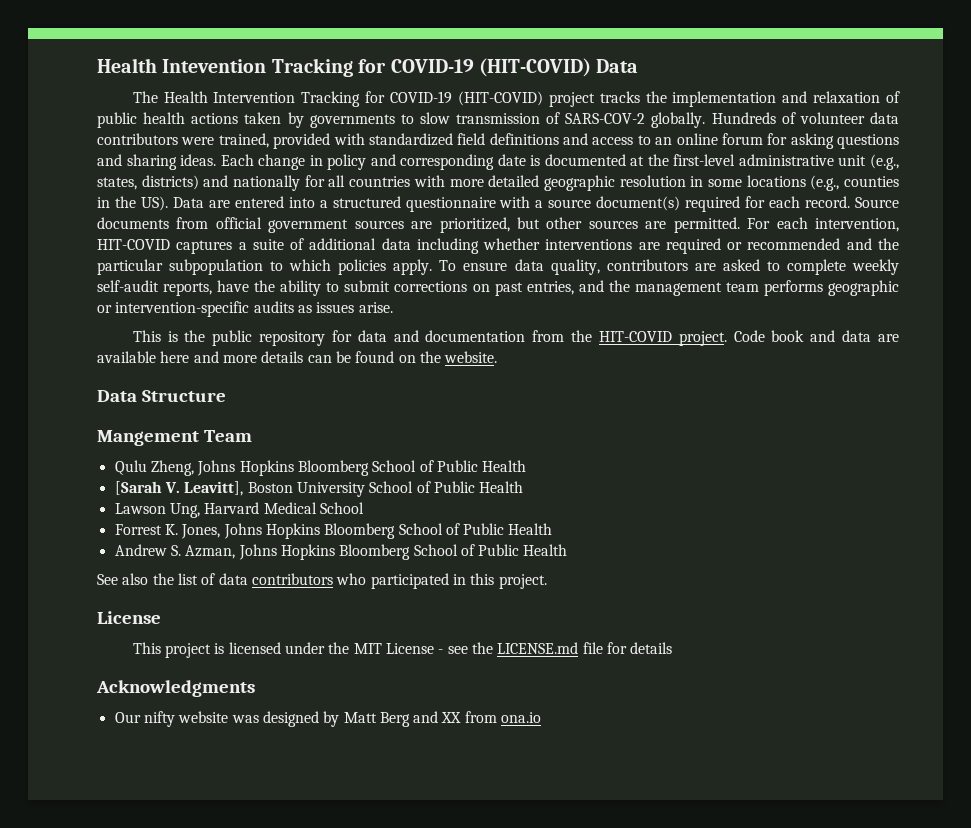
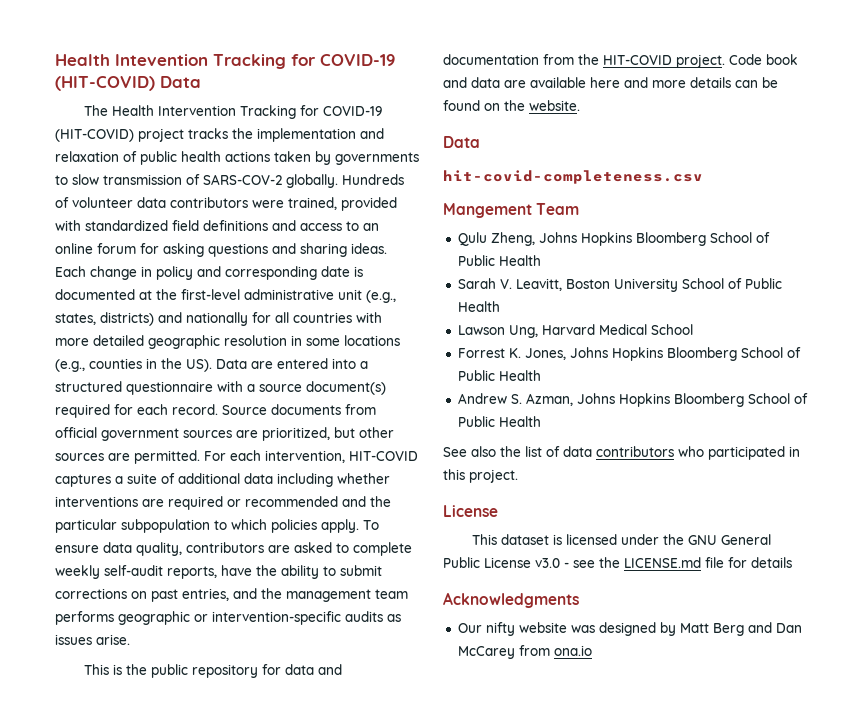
  Code book and data are available here and more details can be found on the website.
- Data Structure
+ Data
+ hit-covid-completeness.csv
- [Sarah V. Leavitt], Boston University School of Public Health
+ Sarah V. Leavitt, Boston University School of Public Health
- This project is licensed under the MIT License - see the LICENSE.md file for details
+ This dataset is licensed under the GNU General Public License v3.0 - see the LICENSE.md file for details
- Our nifty website was designed by Matt Berg and XX from ona.io
+ Our nifty website was designed by Matt Berg and Dan McCarey from ona.io

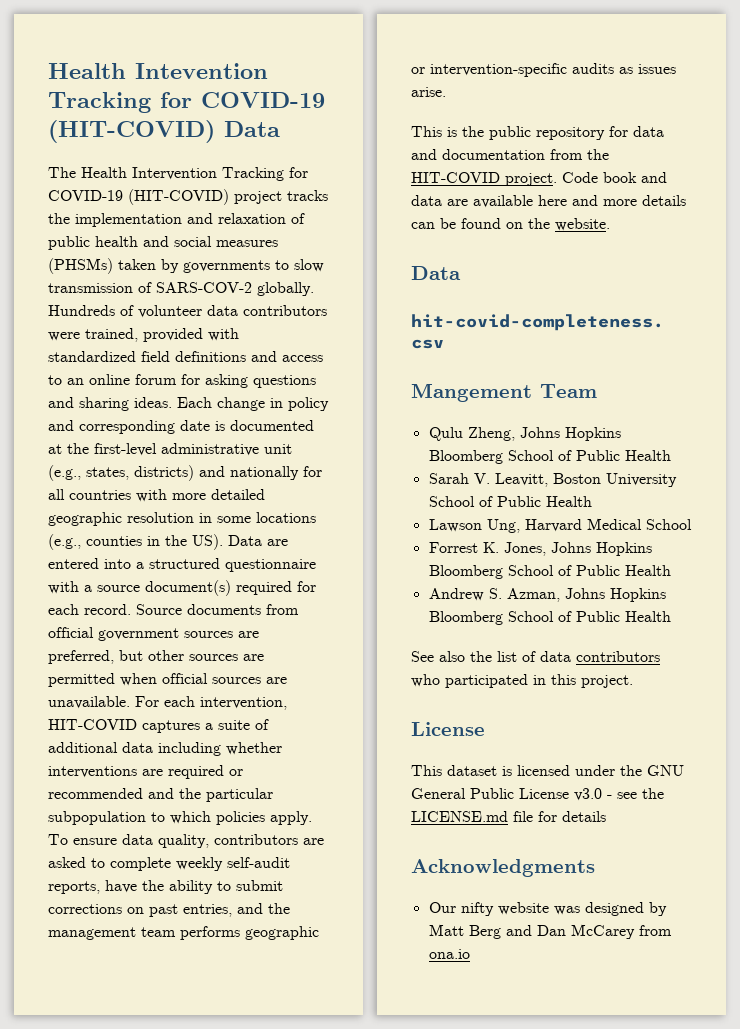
- The Health Intervention Tracking for COVID-19 (HIT-COVID) project tracks the implementation and relaxation of public health actions taken by governments to slow transmission of SARS-COV-2 globally.
+ The Health Intervention Tracking for COVID-19 (HIT-COVID) project tracks the implementation and relaxation of public health and social measures (PHSMs) taken by governments to slow transmission of SARS-COV-2 globally.
- Source documents from official government sources are prioritized, but other sources are permitted.
+ Source documents from official government sources are preferred, but other sources are permitted when official sources are unavailable.

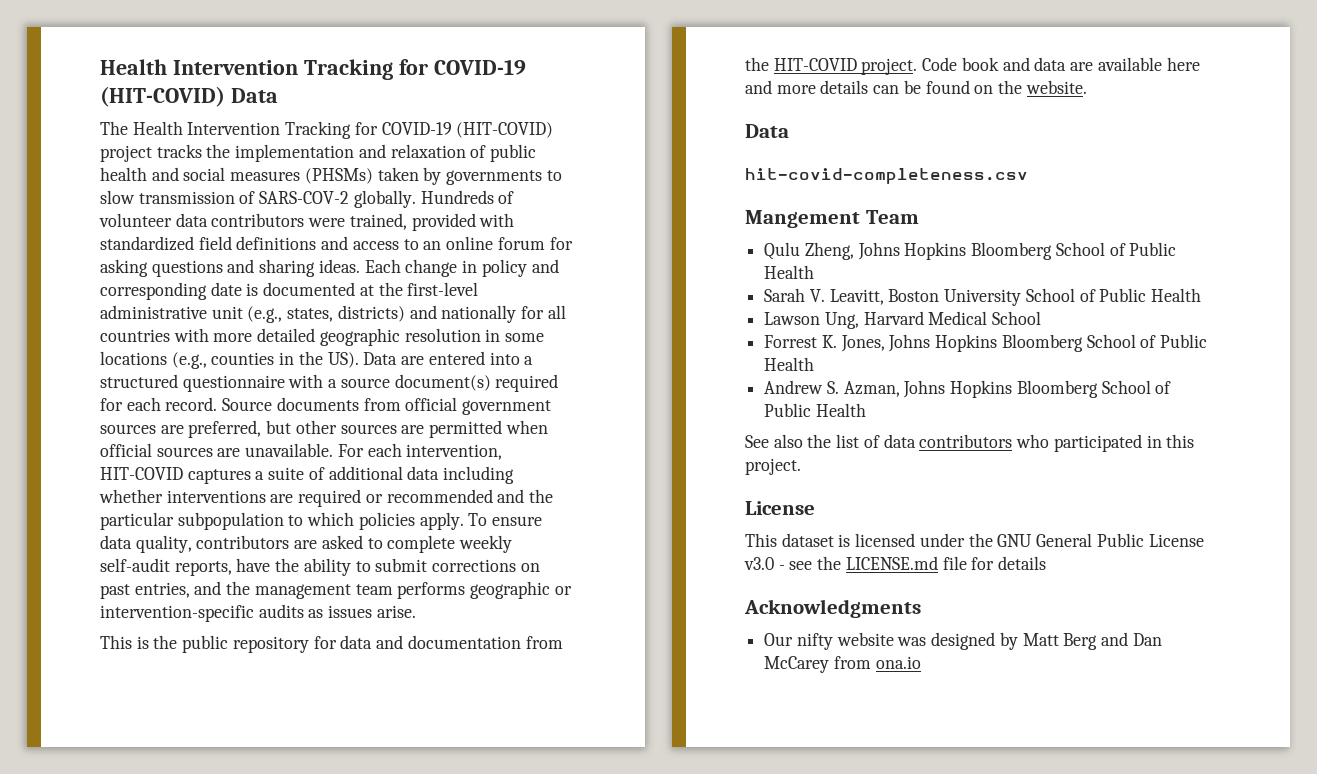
- Health Intevention Tracking for COVID-19 (HIT-COVID) Data
+ Health Intervention Tracking for COVID-19 (HIT-COVID) Data

